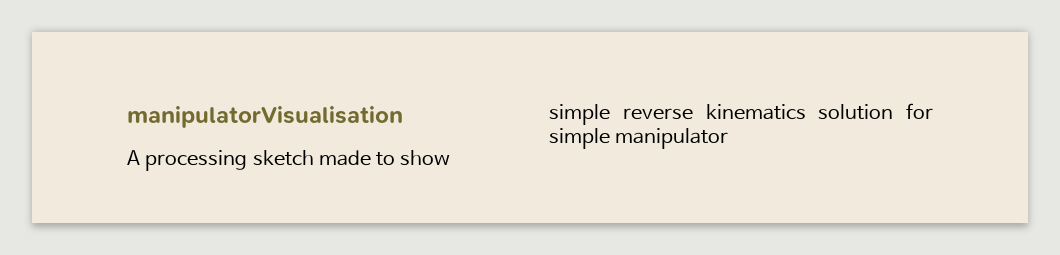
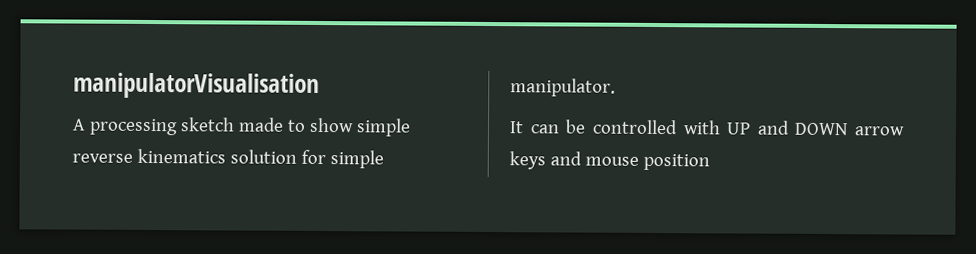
- A processing sketch made to show simple reverse kinematics solution for simple manipulator
+ A processing sketch made to show simple reverse kinematics solution for simple manipulator.
+ It can be controlled with UP and DOWN arrow keys and mouse position

